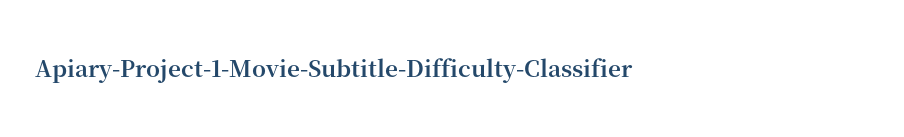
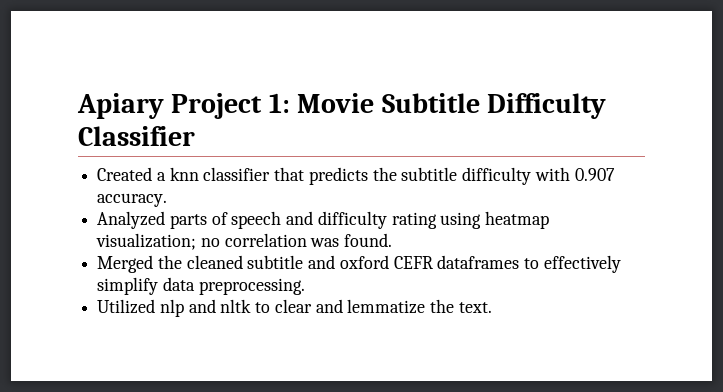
- Apiary-Project-1-Movie-Subtitle-Difficulty-Classifier
+ Apiary Project 1: Movie Subtitle Difficulty Classifier
+ Created a knn classifier that predicts the subtitle difficulty with 0.907 accuracy.
+ Analyzed parts of speech and difficulty rating using heatmap visualization; no correlation was found.
+ Merged the cleaned subtitle and oxford CEFR dataframes to effectively simplify data preprocessing.
+ Utilized nlp and nltk to clear and lemmatize the text.

